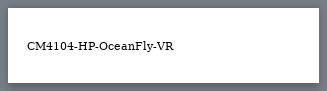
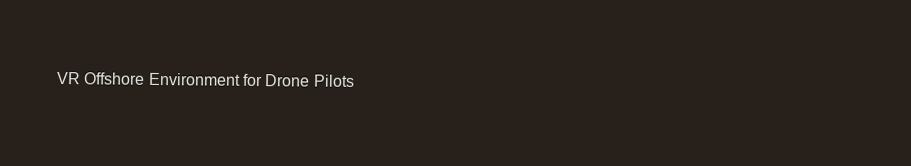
- CM4104-HP-OceanFly-VR
+ VR Offshore Environment for Drone Pilots

